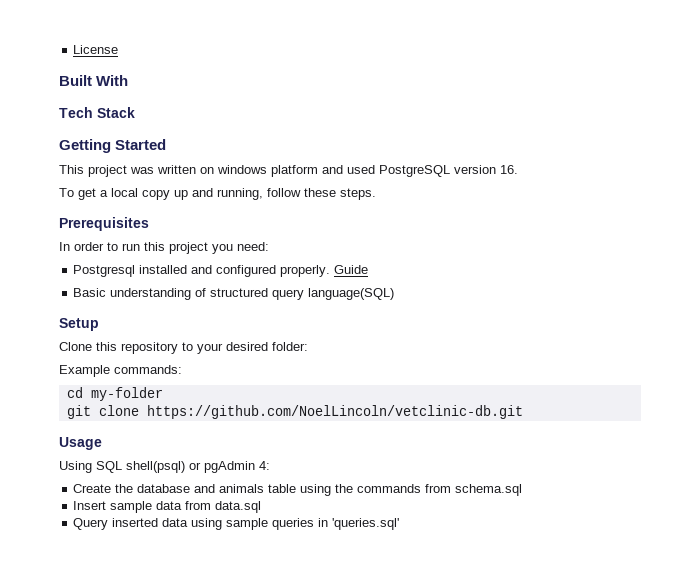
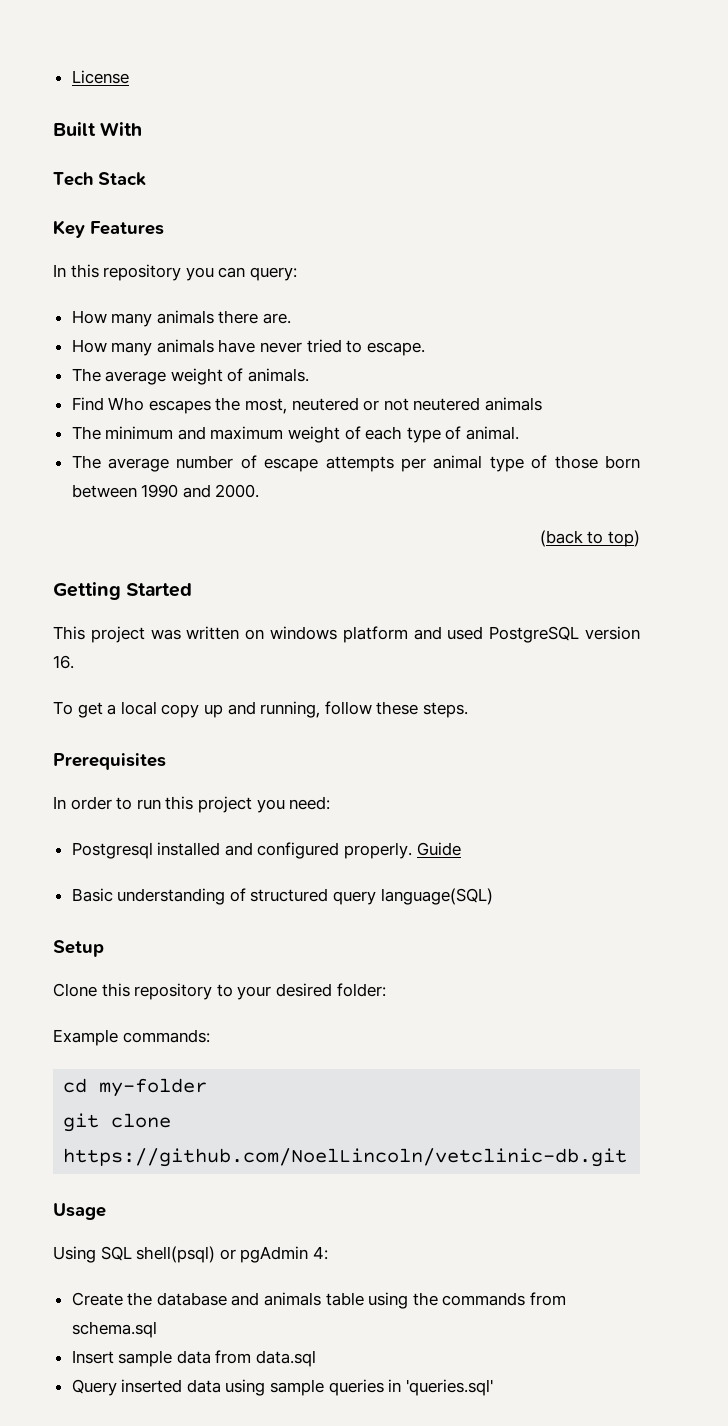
+ Key Features
+ In this repository you can query:
+ How many animals there are.
+ How many animals have never tried to escape.
+ The average weight of animals.
+ Find Who escapes the most, neutered or not neutered animals
+ The minimum and maximum weight of each type of animal.
+ The average number of escape attempts per animal type of those born between 1990 and 2000.
+ (back to top)

